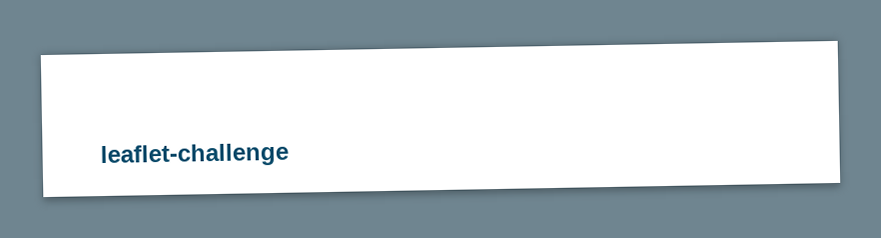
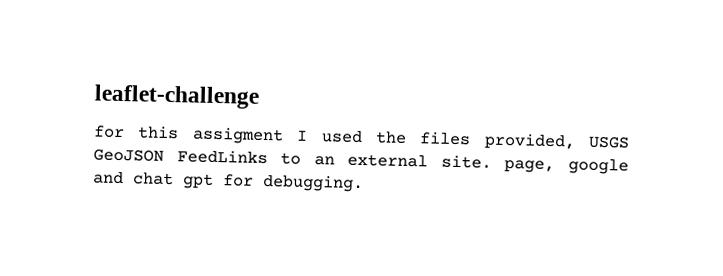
+ for this assigment I used the files provided, USGS GeoJSON FeedLinks to an external site. page, google and chat gpt for debugging.

